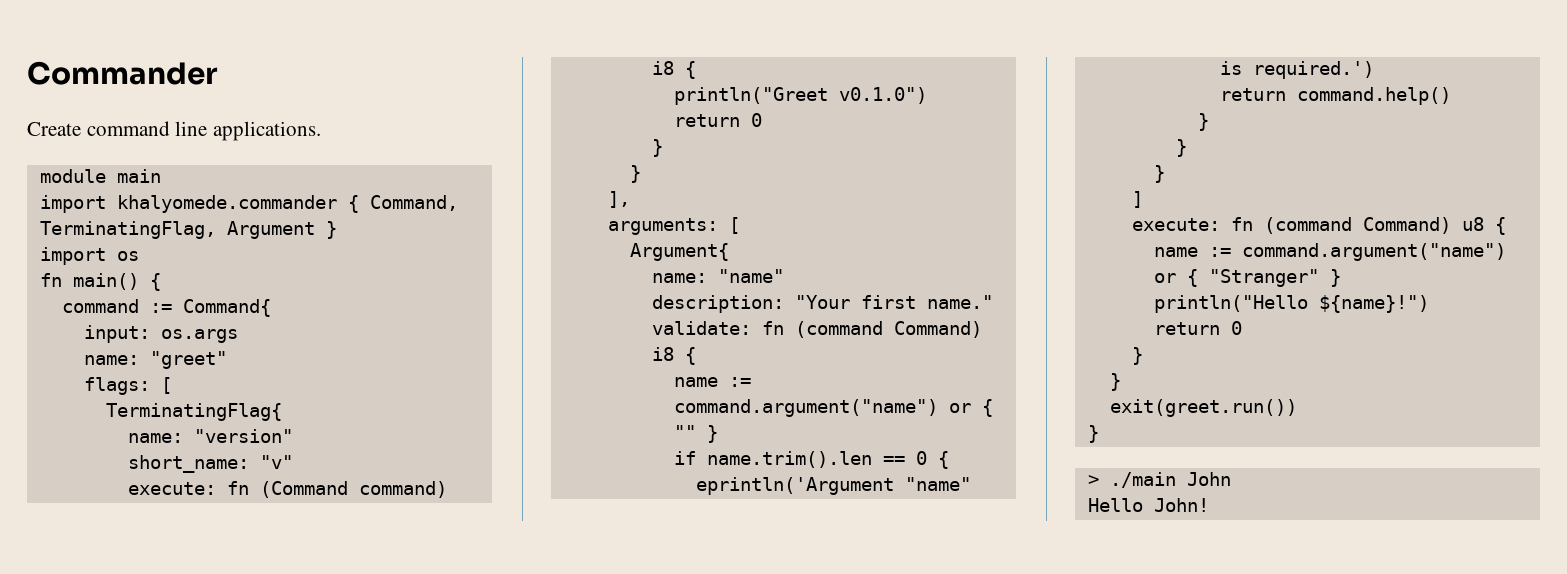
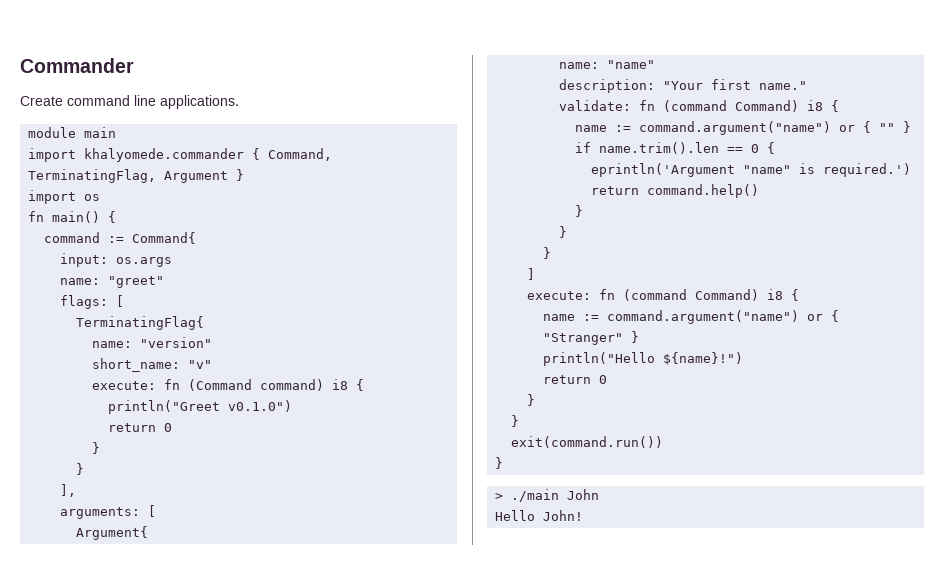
- execute: fn (command Command) u8 {
+ execute: fn (command Command) i8 {
- exit(greet.run())
+ exit(command.run())

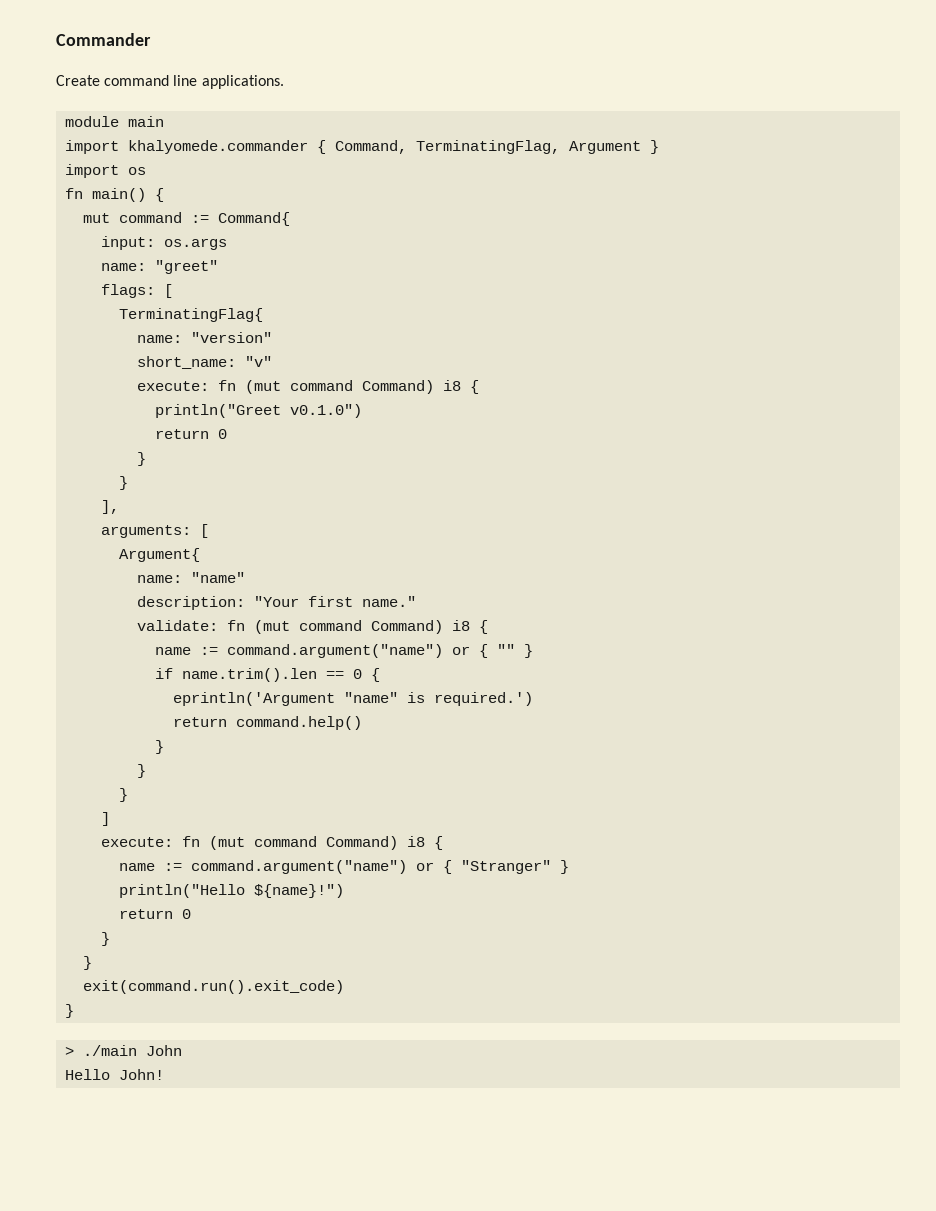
- command := Command{
+ mut command := Command{
  short_name: "v"
- execute: fn (Command command) i8 {
+ execute: fn (mut command Command) i8 {
- validate: fn (command Command) i8 {
+ validate: fn (mut command Command) i8 {
  ]
- execute: fn (command Command) i8 {
+ execute: fn (mut command Command) i8 {
- exit(command.run())
+ exit(command.run().exit_code)

